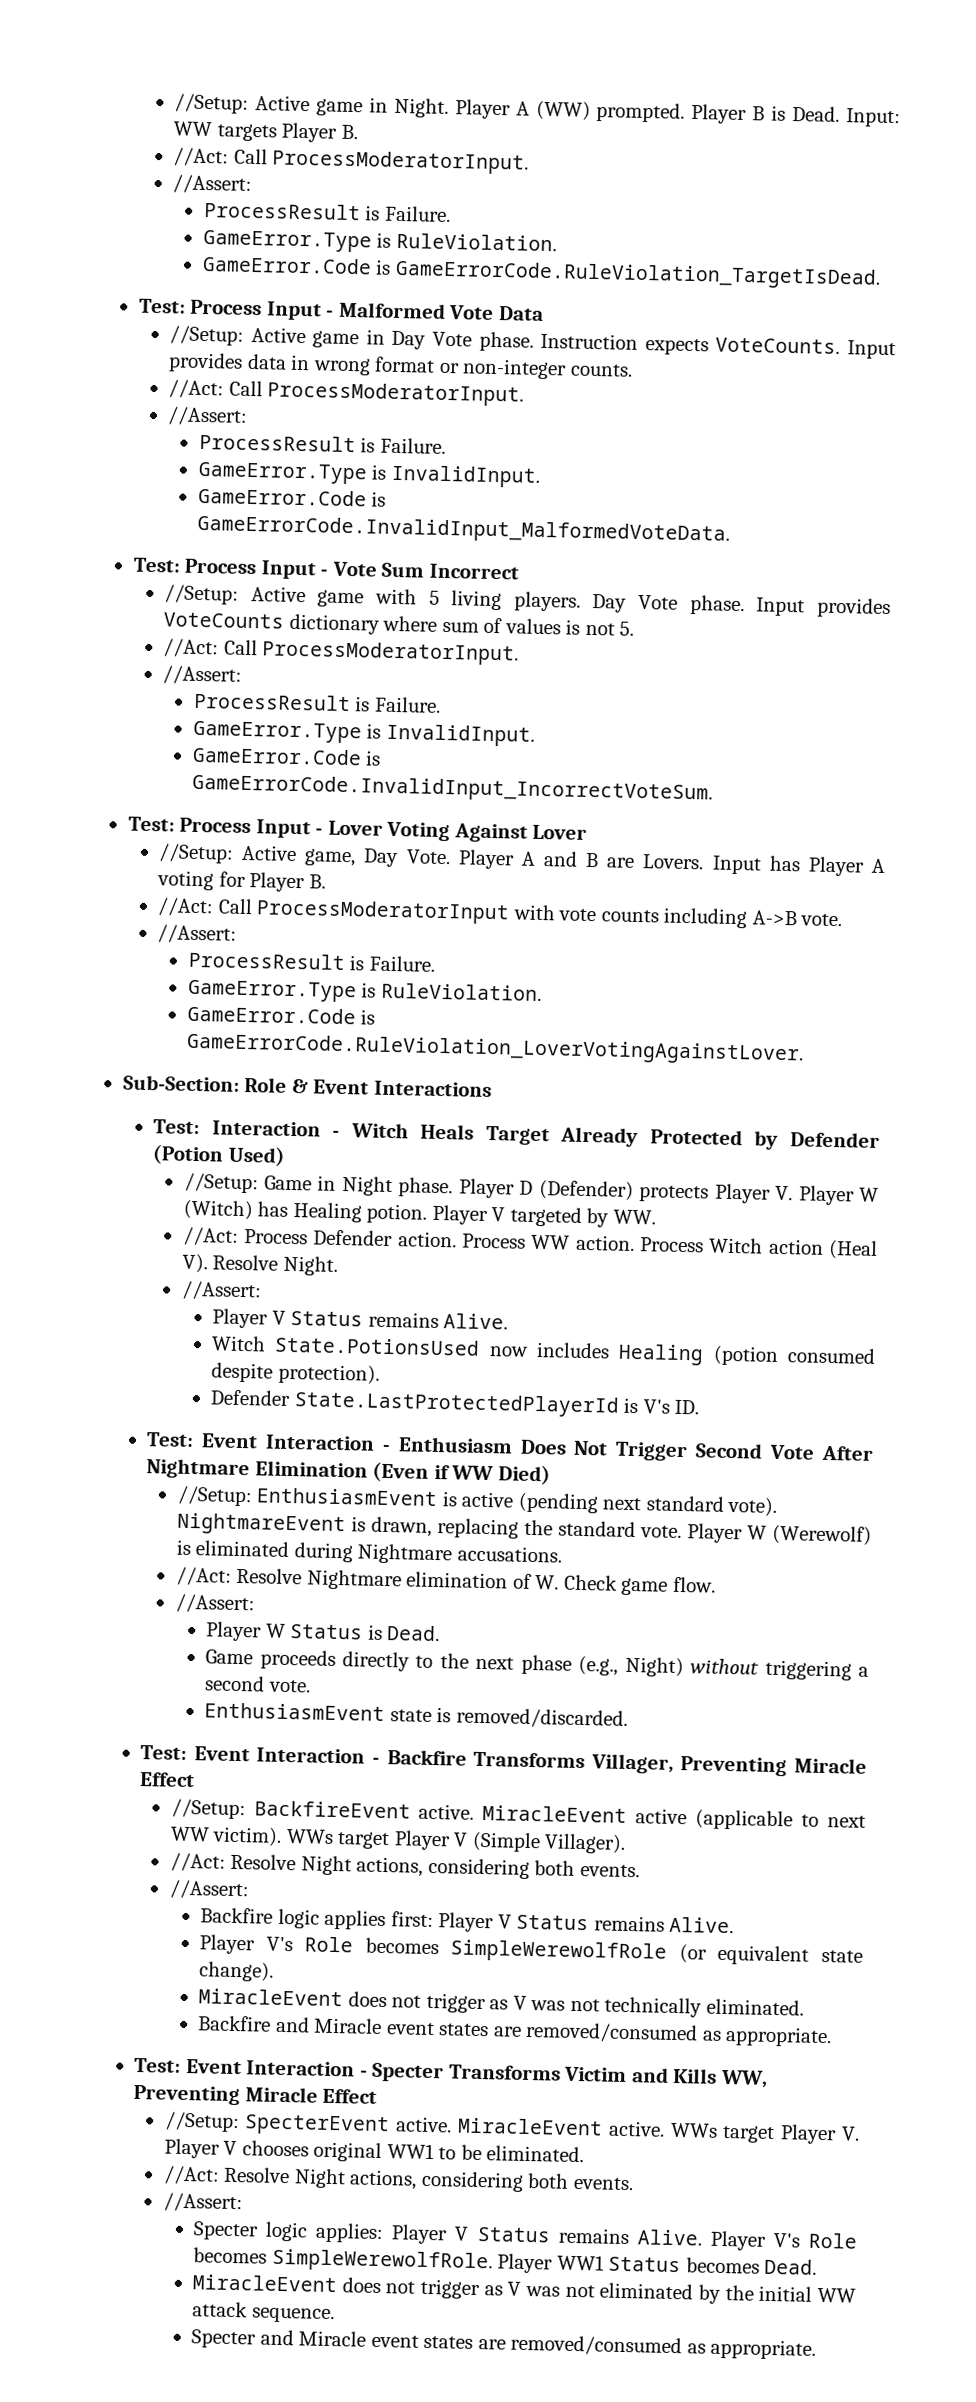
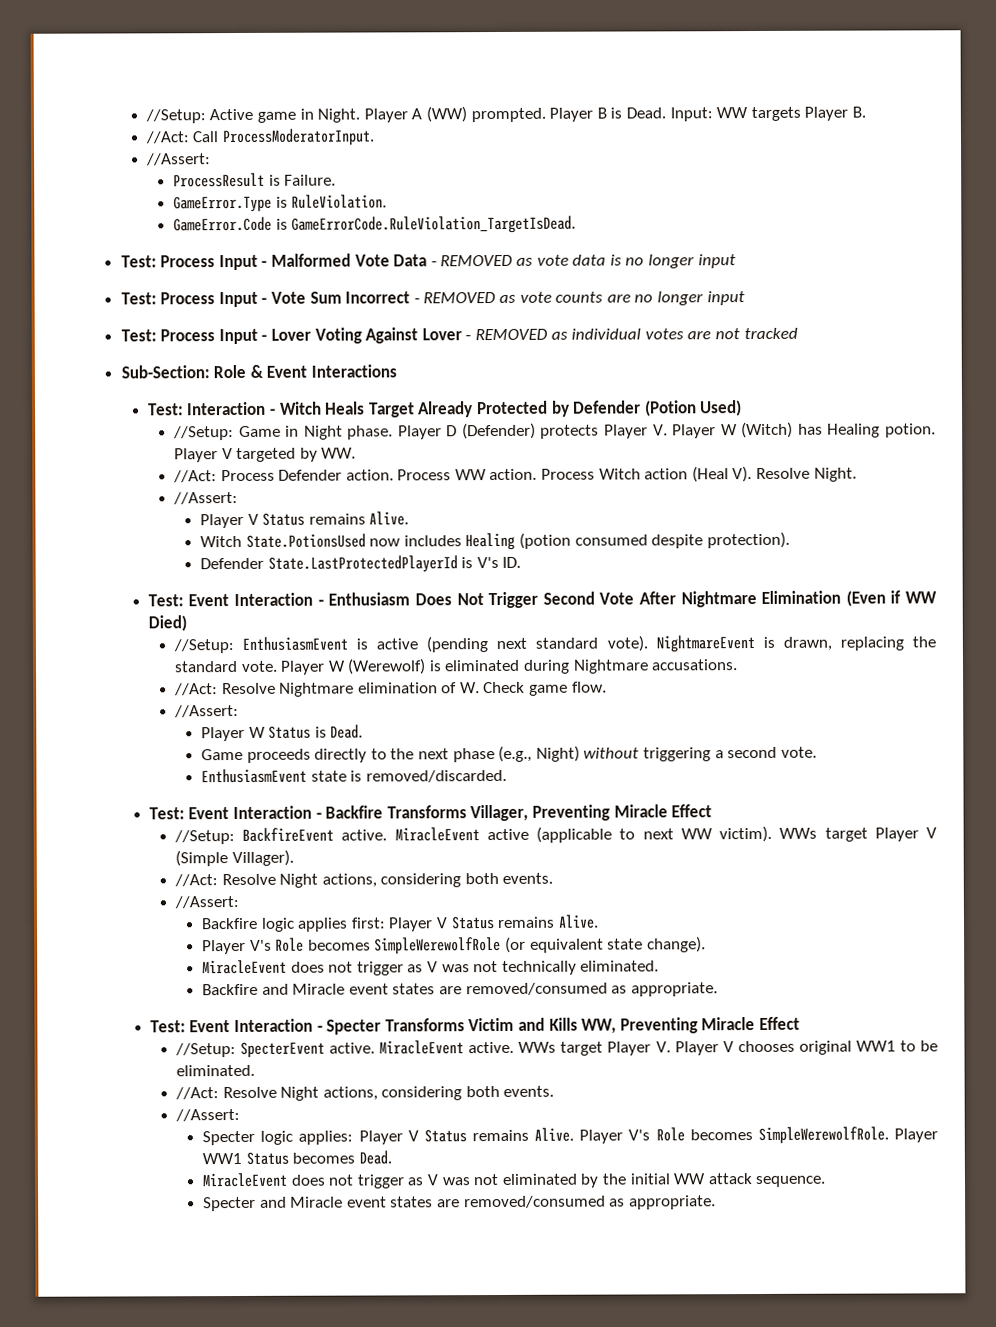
- Test: Process Input - Malformed Vote Data
- //Setup: Active game in Day Vote phase. Instruction expects VoteCounts. Input provides data in wrong format or non-integer counts.
- //Act: Call ProcessModeratorInput.
- //Assert:
- ProcessResult is Failure.
- GameError.Type is InvalidInput.
- GameError.Code is GameErrorCode.InvalidInput_MalformedVoteData.
+ Test: Process Input - Malformed Vote Data - REMOVED as vote data is no longer input
- Test: Process Input - Vote Sum Incorrect
- //Setup: Active game with 5 living players. Day Vote phase. Input provides VoteCounts dictionary where sum of values is not 5.
- //Act: Call ProcessModeratorInput.
- //Assert:
- ProcessResult is Failure.
- GameError.Type is InvalidInput.
- GameError.Code is GameErrorCode.InvalidInput_IncorrectVoteSum.
+ Test: Process Input - Vote Sum Incorrect - REMOVED as vote counts are no longer input
- Test: Process Input - Lover Voting Against Lover
- //Setup: Active game, Day Vote. Player A and B are Lovers. Input has Player A voting for Player B.
- //Act: Call ProcessModeratorInput with vote counts including A->B vote.
- //Assert:
- ProcessResult is Failure.
- GameError.Type is RuleViolation.
- GameError.Code is GameErrorCode.RuleViolation_LoverVotingAgainstLover.
+ Test: Process Input - Lover Voting Against Lover - REMOVED as individual votes are not tracked

